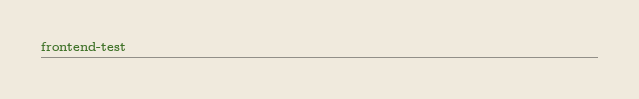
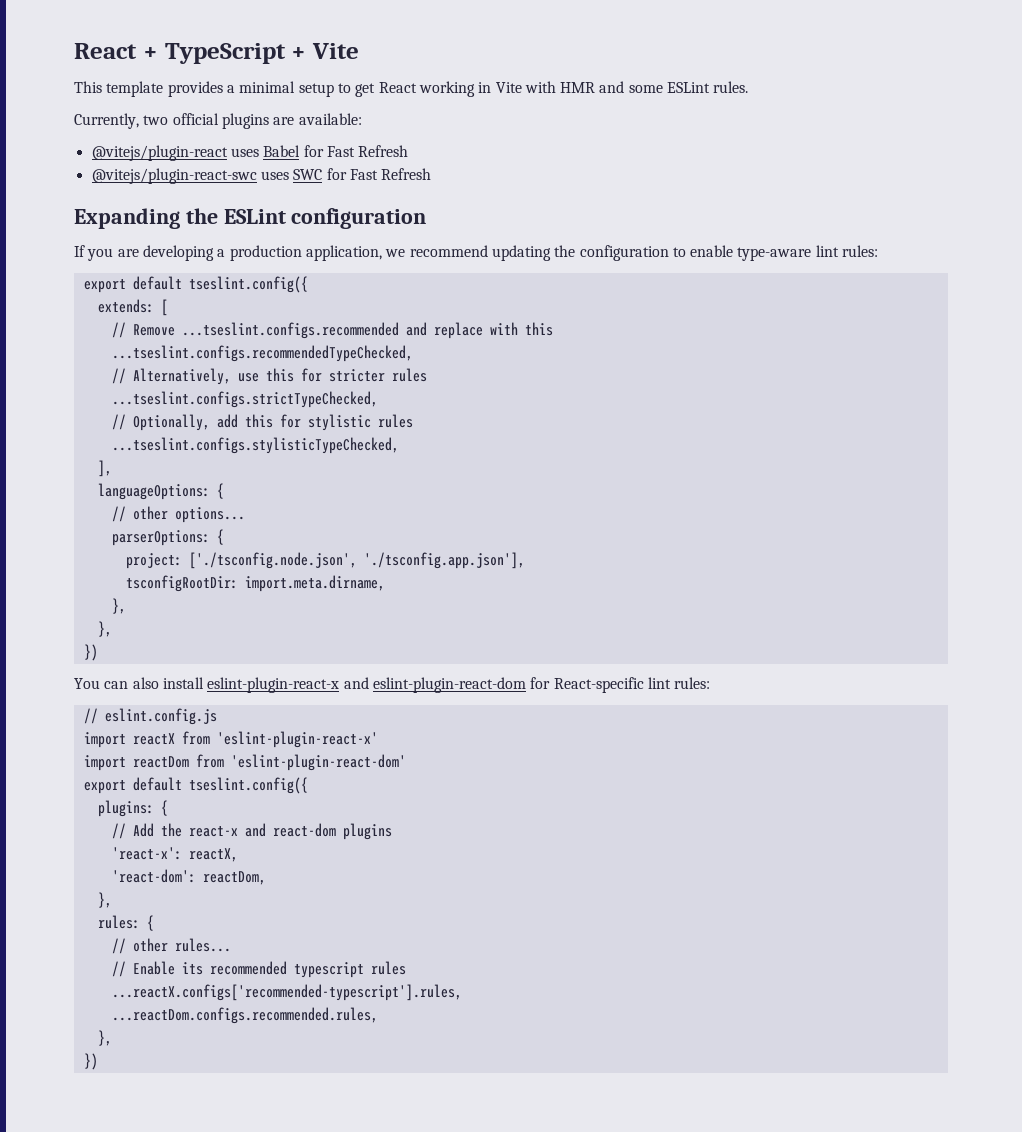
- frontend-test
+ React + TypeScript + Vite
+ This template provides a minimal setup to get React working in Vite with HMR and some ESLint rules.
+ Currently, two official plugins are available:
+ @vitejs/plugin-react uses Babel for Fast Refresh
+ @vitejs/plugin-react-swc uses SWC for Fast Refresh
+ Expanding the ESLint configuration
+ If you are developing a production application, we recommend updating the configuration to enable type-aware lint rules:
+ export default tseslint.config({
+ extends: [
+ // Remove ...tseslint.configs.recommended and replace with this
+ ...tseslint.configs.recommendedTypeChecked,
+ // Alternatively, use this for stricter rules
+ ...tseslint.configs.strictTypeChecked,
+ // Optionally, add this for stylistic rules
+ ...tseslint.configs.stylisticTypeChecked,
+ ],
+ languageOptions: {
+ // other options...
+ parserOptions: {
+ project: ['./tsconfig.node.json', './tsconfig.app.json'],
+ tsconfigRootDir: import.meta.dirname,
+ },
+ },
+ })
+ You can also install eslint-plugin-react-x and eslint-plugin-react-dom for React-specific lint rules:
+ // eslint.config.js
+ import reactX from 'eslint-plugin-react-x'
+ import reactDom from 'eslint-plugin-react-dom'
+ export default tseslint.config({
+ plugins: {
+ // Add the react-x and react-dom plugins
+ 'react-x': reactX,
+ 'react-dom': reactDom,
+ },
+ rules: {
+ // other rules...
+ // Enable its recommended typescript rules
+ ...reactX.configs['recommended-typescript'].rules,
+ ...reactDom.configs.recommended.rules,
+ },
+ })

